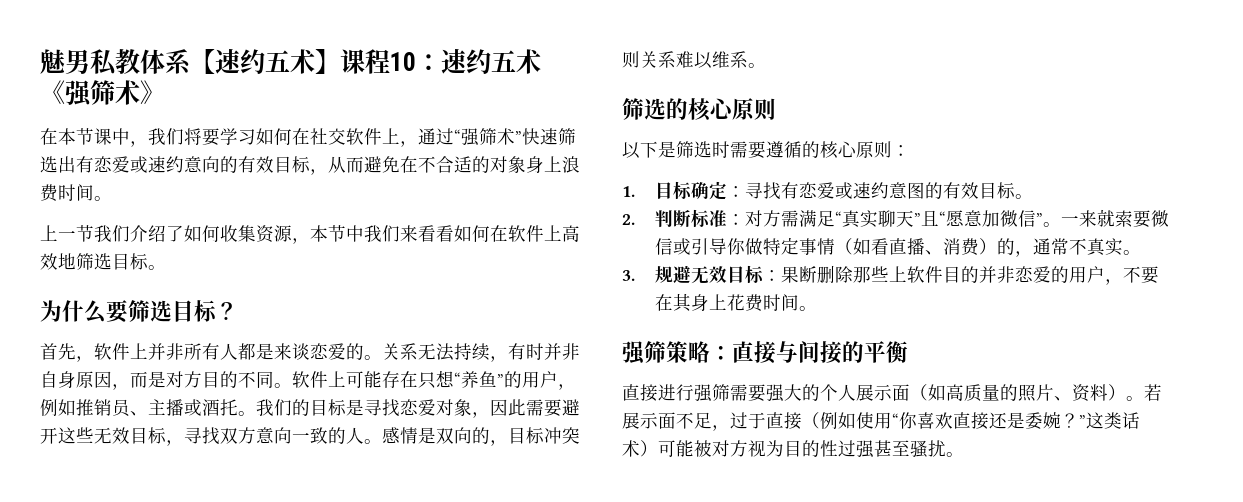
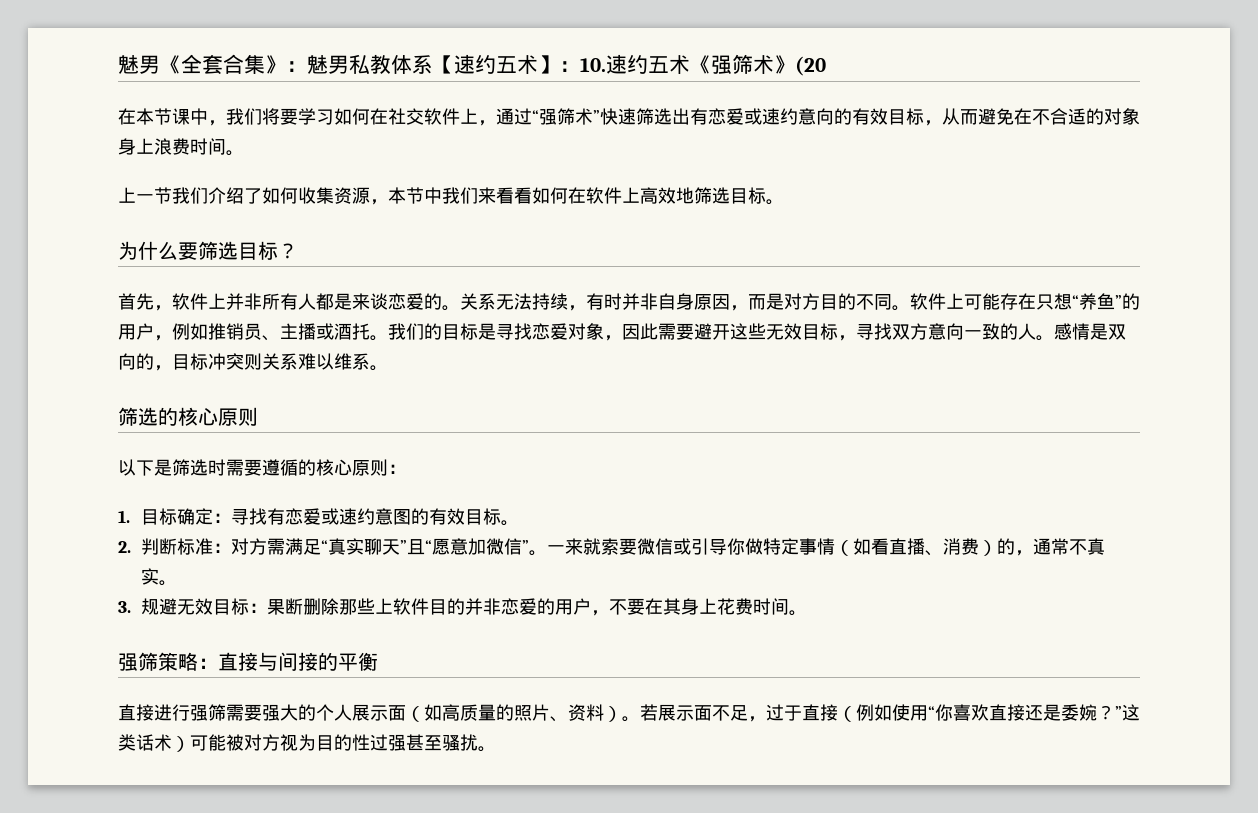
- 魅男私教体系【速约五术】课程10：速约五术《强筛术》
+ 魅男《全套合集》：魅男私教体系【速约五术】：10.速约五术《强筛术》(20

